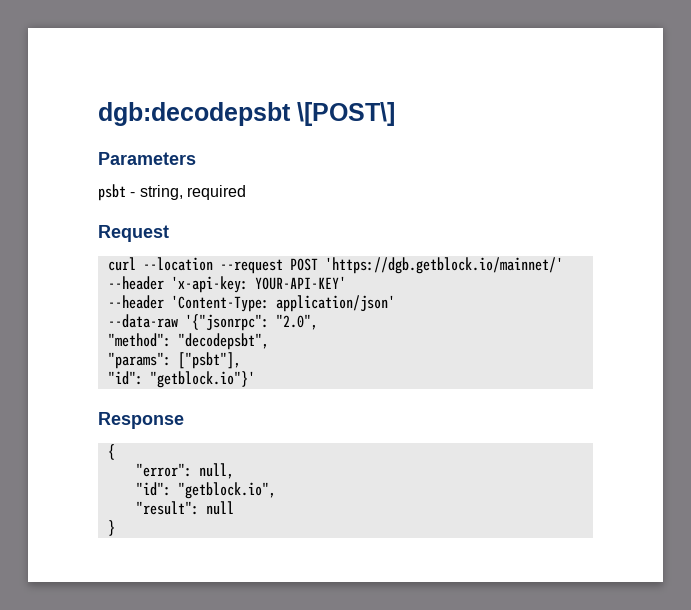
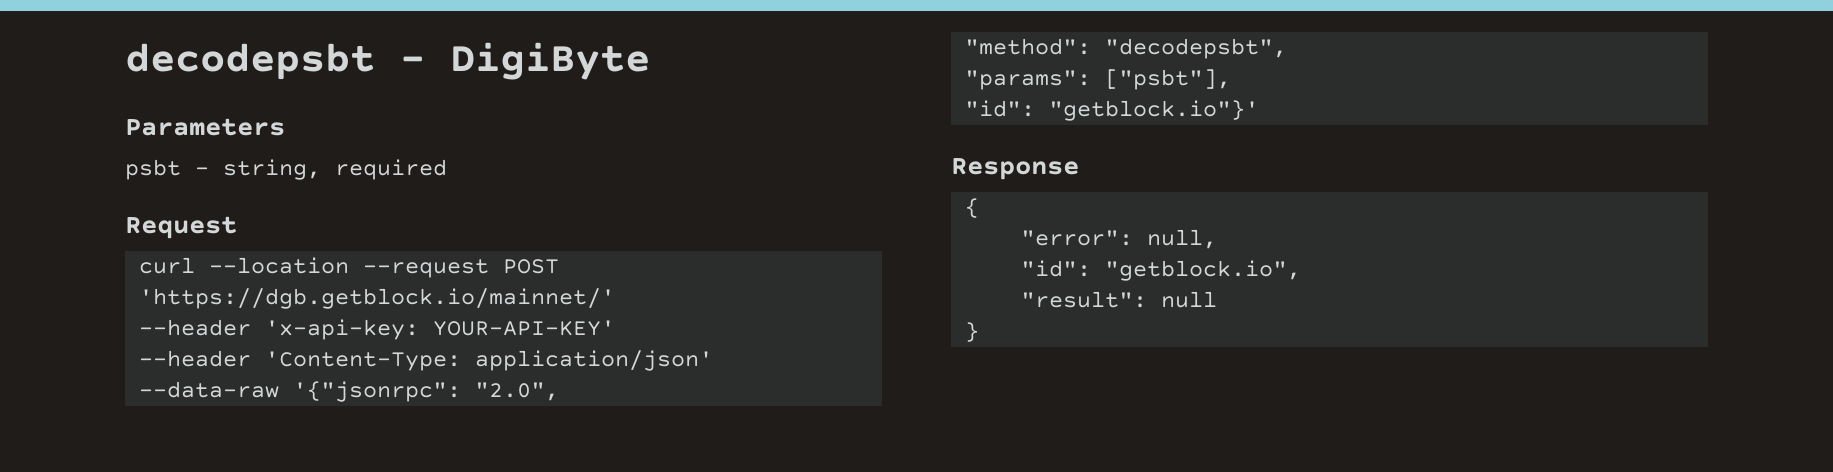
- dgb:decodepsbt \[POST\]
+ decodepsbt - DigiByte

